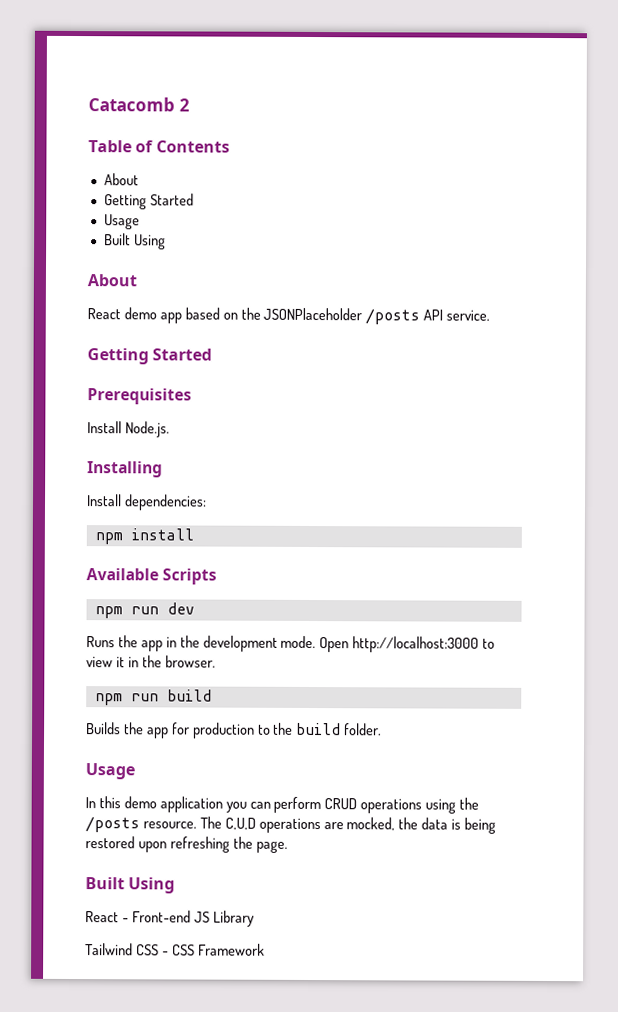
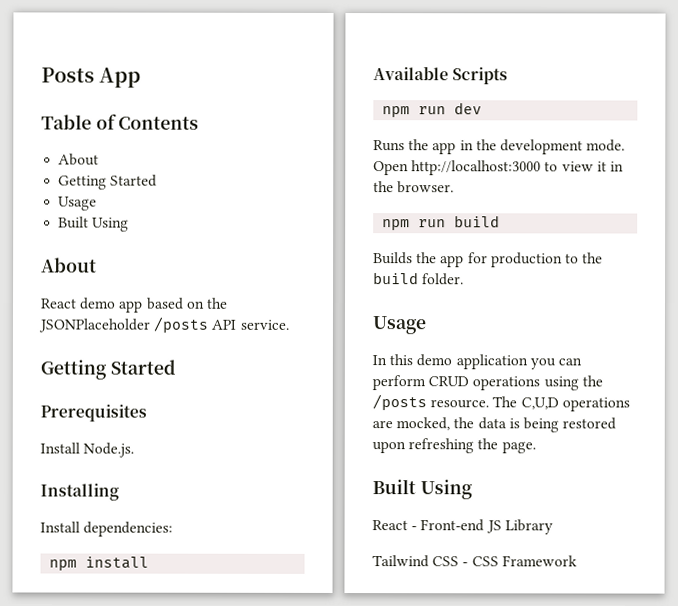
- Catacomb 2
+ Posts App

